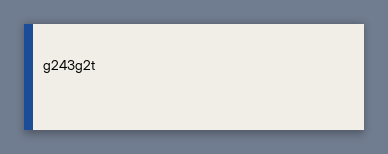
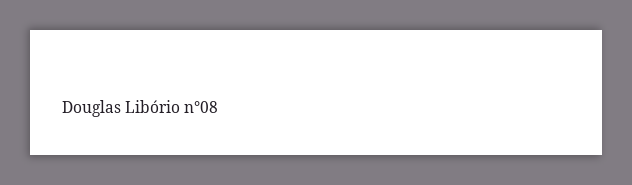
- g243g2t
+ Douglas Libório n°08

